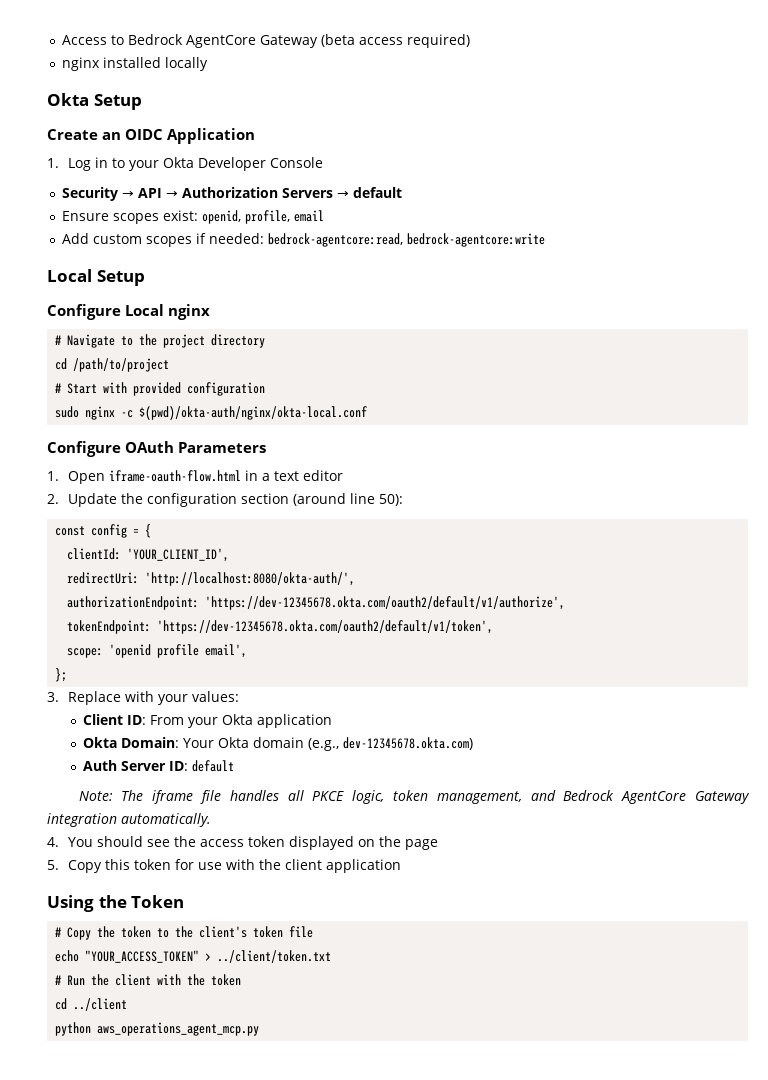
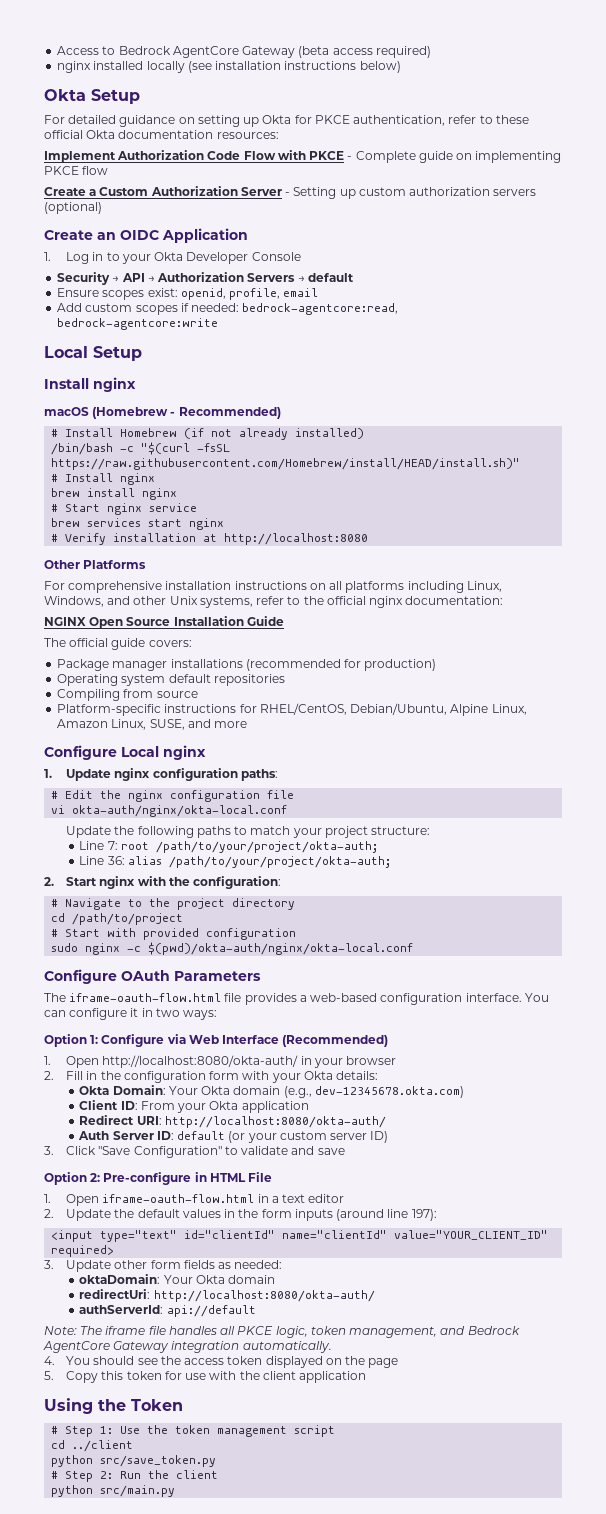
- nginx installed locally
+ nginx installed locally (see installation instructions below)
  Okta Setup
+ For detailed guidance on setting up Okta for PKCE authentication, refer to these official Okta documentation resources:
+ Implement Authorization Code Flow with PKCE - Complete guide on implementing PKCE flow
+ Create a Custom Authorization Server - Setting up custom authorization servers (optional)
  Local Setup
+ Install nginx
+ macOS (Homebrew - Recommended)
+ # Install Homebrew (if not already installed)
+ /bin/bash -c "$(curl -fsSL https://raw.githubusercontent.com/Homebrew/install/HEAD/install.sh)"
+ # Install nginx
+ brew install nginx
+ # Start nginx service
+ brew services start nginx
+ # Verify installation at http://localhost:8080
+ Other Platforms
+ For comprehensive installation instructions on all platforms including Linux, Windows, and other Unix systems, refer to the official nginx documentation:
+ NGINX Open Source Installation Guide
+ The official guide covers:
+ Package manager installations (recommended for production)
+ Operating system default repositories
+ Compiling from source
+ Platform-specific instructions for RHEL/CentOS, Debian/Ubuntu, Alpine Linux, Amazon Linux, SUSE, and more
  Configure Local nginx
+ 1. Update nginx configuration paths:
+ # Edit the nginx configuration file
+ vi okta-auth/nginx/okta-local.conf
+ Update the following paths to match your project structure:
+ Line 7: root /path/to/your/project/okta-auth;
+ Line 36: alias /path/to/your/project/okta-auth;
+ 2. Start nginx with the configuration:
+ The iframe-oauth-flow.html file provides a web-based configuration interface. You can configure it in two ways:
+ Option 1: Configure via Web Interface (Recommended)
+ 1. Open http://localhost:8080/okta-auth/ in your browser
+ 2. Fill in the configuration form with your Okta details:
+ Okta Domain: Your Okta domain (e.g., dev-12345678.okta.com)
+ Client ID: From your Okta application
+ Redirect URI: http://localhost:8080/okta-auth/
+ Auth Server ID: default (or your custom server ID)
+ 3. Click "Save Configuration" to validate and save
+ Option 2: Pre-configure in HTML File
- 2. Update the configuration section (around line 50):
- const config = {
- clientId: 'YOUR_CLIENT_ID',
- redirectUri: 'http://localhost:8080/okta-auth/',
- authorizationEndpoint: 'https://dev-12345678.okta.com/oauth2/default/v1/authorize',
- tokenEndpoint: 'https://dev-12345678.okta.com/oauth2/default/v1/token',
- scope: 'openid profile email',
- };
- 3. Replace with your values:
- Client ID: From your Okta application
- Okta Domain: Your Okta domain (e.g., dev-12345678.okta.com)
- Auth Server ID: default
+ 2. Update the default values in the form inputs (around line 197):
+ <input type="text" id="clientId" name="clientId" value="YOUR_CLIENT_ID" required>
+ 3. Update other form fields as needed:
+ oktaDomain: Your Okta domain
+ redirectUri: http://localhost:8080/okta-auth/
+ authServerId: api://default
- # Copy the token to the client's token file
- echo "YOUR_ACCESS_TOKEN" > ../client/token.txt
- # Run the client with the token
+ # Step 1: Use the token management script
  cd ../client
- python aws_operations_agent_mcp.py
+ python src/save_token.py
+ # Step 2: Run the client
+ python src/main.py

